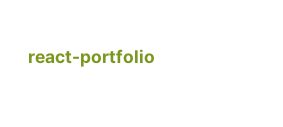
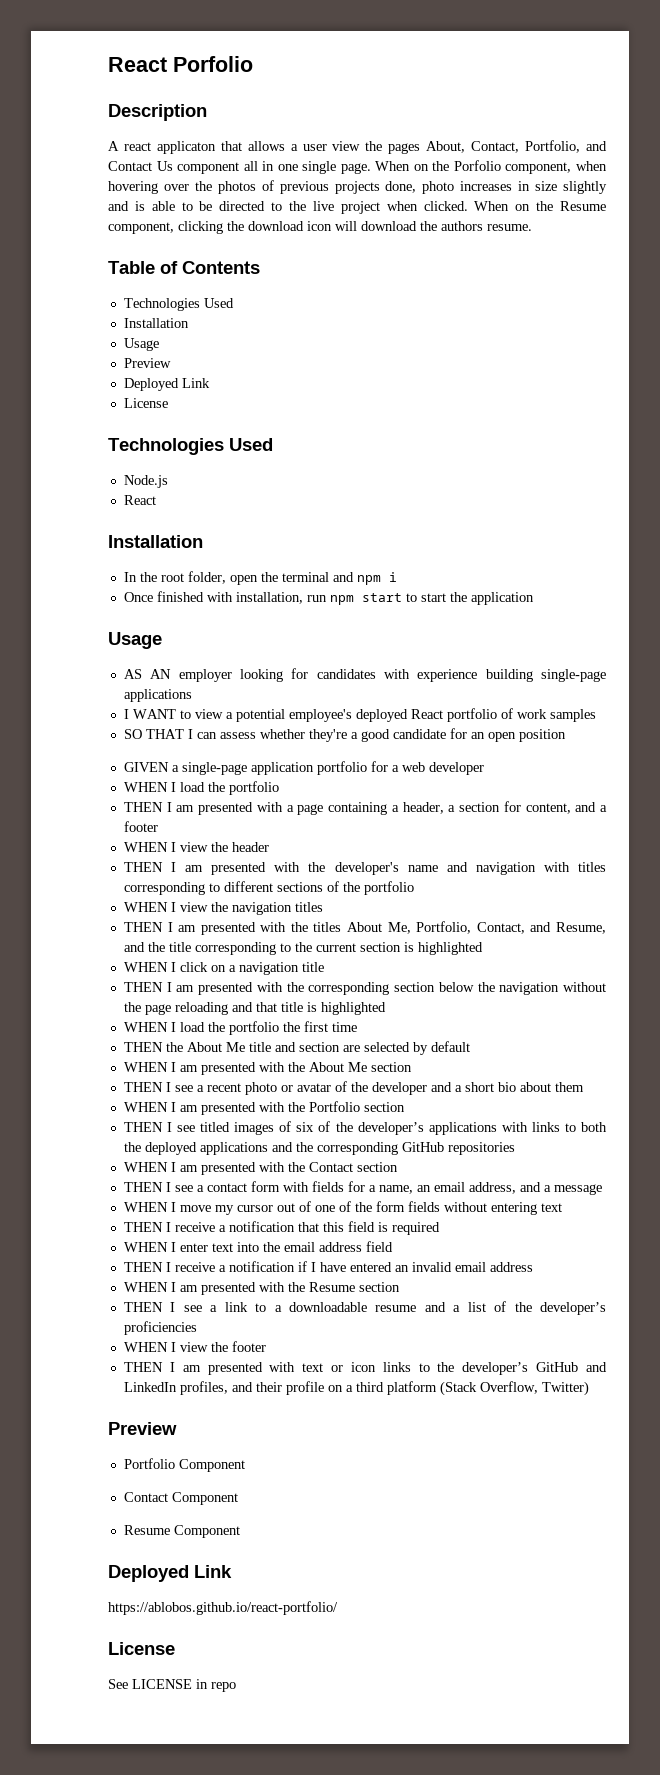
- react-portfolio
+ React Porfolio
+ Description
+ A react applicaton that allows a user view the pages About, Contact, Portfolio, and Contact Us component all in one single page. When on the Porfolio component, when hovering over the photos of previous projects done, photo increases in size slightly and is able to be directed to the live project when clicked. When on the Resume component, clicking the download icon will download the authors resume.
+ Table of Contents
+ Technologies Used
+ Installation
+ Usage
+ Preview
+ Deployed Link
+ License
+ Technologies Used
+ Node.js
+ React
+ Installation
+ In the root folder, open the terminal and npm i
+ Once finished with installation, run npm start to start the application
+ Usage
+ AS AN employer looking for candidates with experience building single-page applications
+ I WANT to view a potential employee's deployed React portfolio of work samples
+ SO THAT I can assess whether they're a good candidate for an open position
+ GIVEN a single-page application portfolio for a web developer
+ WHEN I load the portfolio
+ THEN I am presented with a page containing a header, a section for content, and a footer
+ WHEN I view the header
+ THEN I am presented with the developer's name and navigation with titles corresponding to different sections of the portfolio
+ WHEN I view the navigation titles
+ THEN I am presented with the titles About Me, Portfolio, Contact, and Resume, and the title corresponding to the current section is highlighted
+ WHEN I click on a navigation title
+ THEN I am presented with the corresponding section below the navigation without the page reloading and that title is highlighted
+ WHEN I load the portfolio the first time
+ THEN the About Me title and section are selected by default
+ WHEN I am presented with the About Me section
+ THEN I see a recent photo or avatar of the developer and a short bio about them
+ WHEN I am presented with the Portfolio section
+ THEN I see titled images of six of the developer’s applications with links to both the deployed applications and the corresponding GitHub repositories
+ WHEN I am presented with the Contact section
+ THEN I see a contact form with fields for a name, an email address, and a message
+ WHEN I move my cursor out of one of the form fields without entering text
+ THEN I receive a notification that this field is required
+ WHEN I enter text into the email address field
+ THEN I receive a notification if I have entered an invalid email address
+ WHEN I am presented with the Resume section
+ THEN I see a link to a downloadable resume and a list of the developer’s proficiencies
+ WHEN I view the footer
+ THEN I am presented with text or icon links to the developer’s GitHub and LinkedIn profiles, and their profile on a third platform (Stack Overflow, Twitter)
+ Preview
+ Portfolio Component
+ Contact Component
+ Resume Component
+ Deployed Link
+ https://ablobos.github.io/react-portfolio/
+ License
+ See LICENSE in repo

